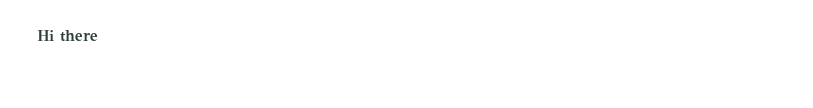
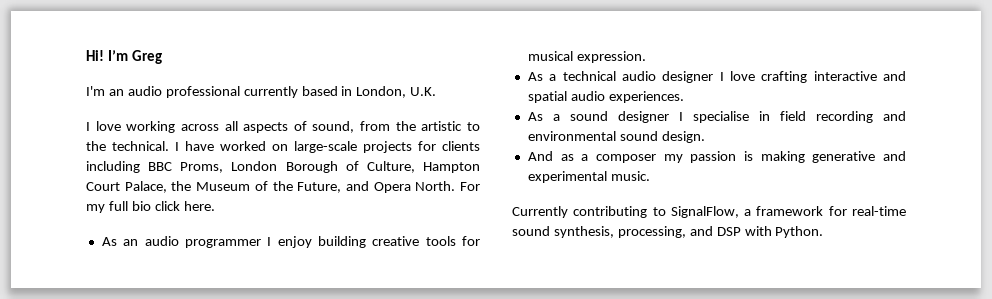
- Hi there
+ Hi! I’m Greg
+ I'm an audio professional currently based in London, U.K.
+ I love working across all aspects of sound, from the artistic to the technical. I have worked on large-scale projects for clients including BBC Proms, London Borough of Culture, Hampton Court Palace, the Museum of the Future, and Opera North. For my full bio click here.
+ As an audio programmer I enjoy building creative tools for musical expression.
+ As a technical audio designer I love crafting interactive and spatial audio experiences.
+ As a sound designer I specialise in field recording and environmental sound design.
+ And as a composer my passion is making generative and experimental music.
+ Currently contributing to SignalFlow, a framework for real-time sound synthesis, processing, and DSP with Python.

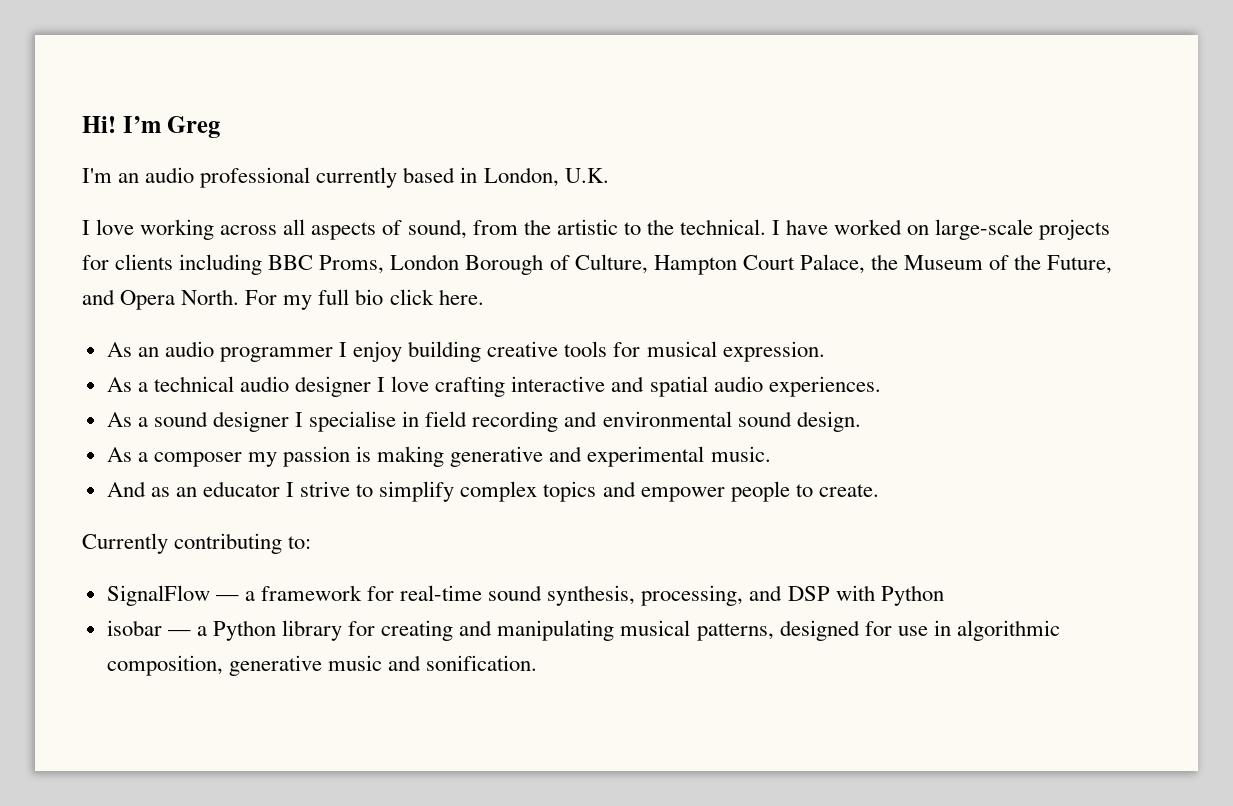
- And as a composer my passion is making generative and experimental music.
+ As a composer my passion is making generative and experimental music.
+ And as an educator I strive to simplify complex topics and empower people to create.
- Currently contributing to SignalFlow, a framework for real-time sound synthesis, processing, and DSP with Python.
+ Currently contributing to:
+ SignalFlow — a framework for real-time sound synthesis, processing, and DSP with Python
+ isobar — a Python library for creating and manipulating musical patterns, designed for use in algorithmic composition, generative music and sonification.

